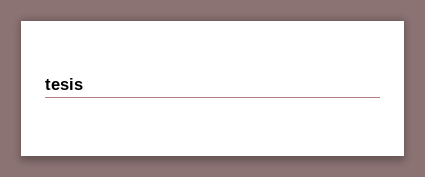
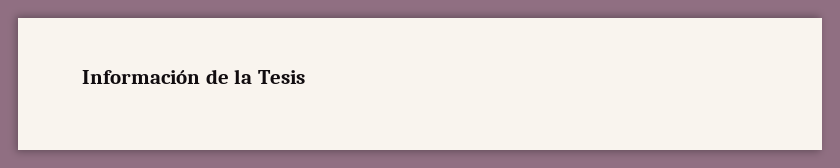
- tesis
+ Información de la Tesis

